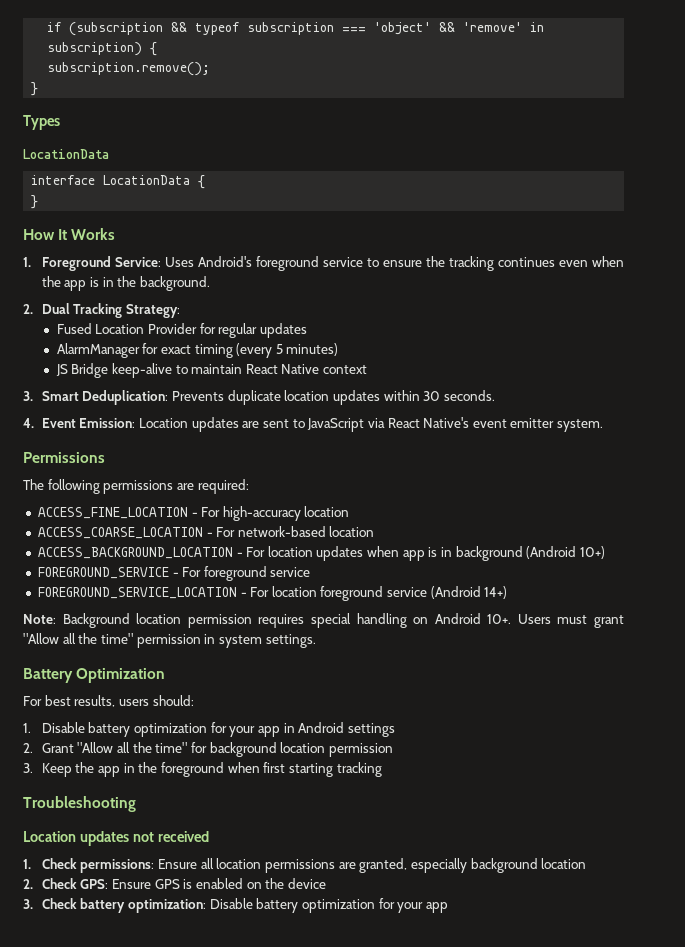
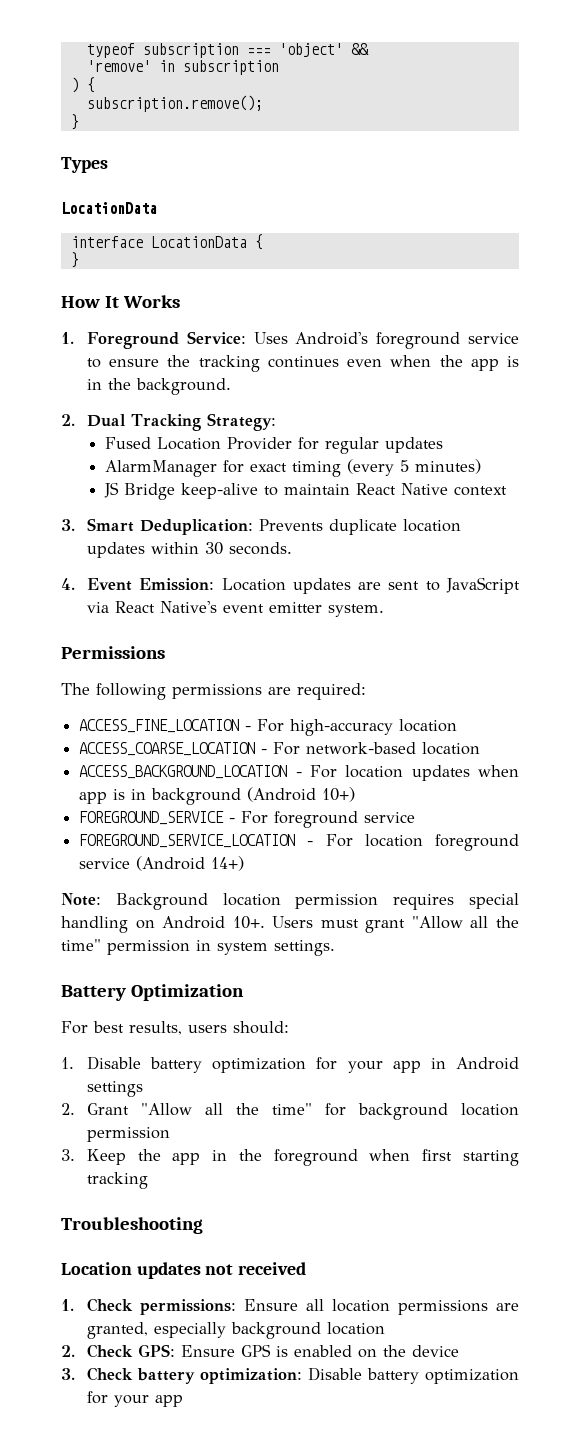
- if (subscription && typeof subscription === 'object' && 'remove' in subscription) {
+ typeof subscription === 'object' &&
+ 'remove' in subscription
+ ) {

